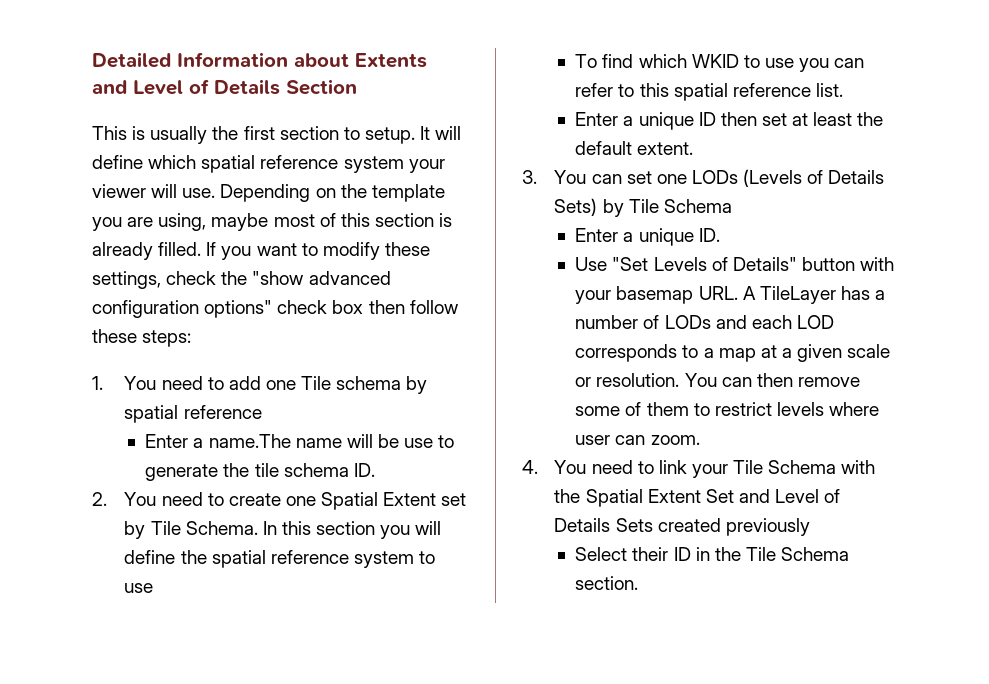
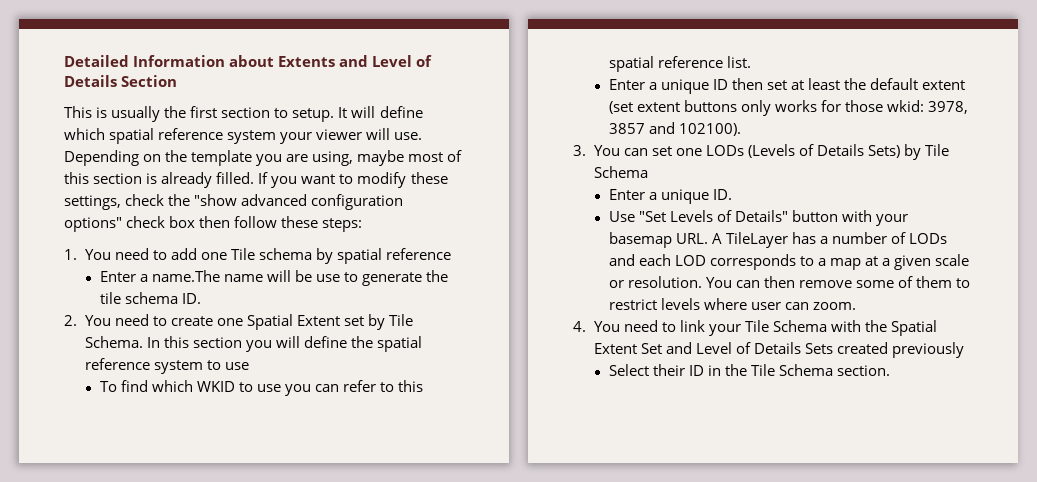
- Enter a unique ID then set at least the default extent.
+ Enter a unique ID then set at least the default extent (set extent buttons only works for those wkid: 3978, 3857 and 102100).

